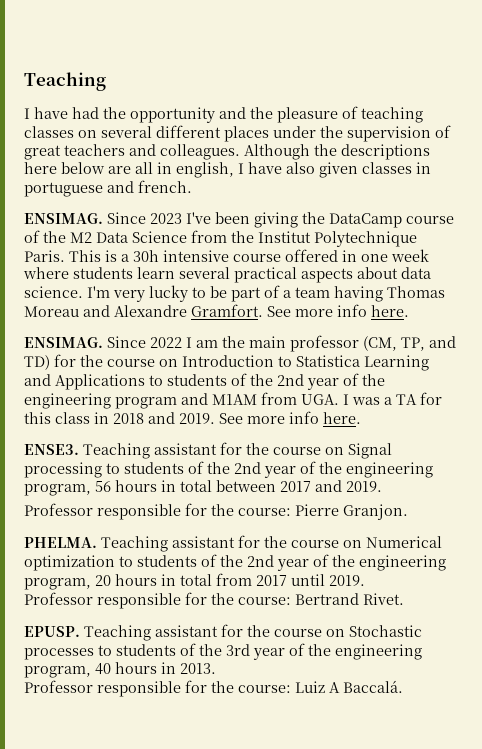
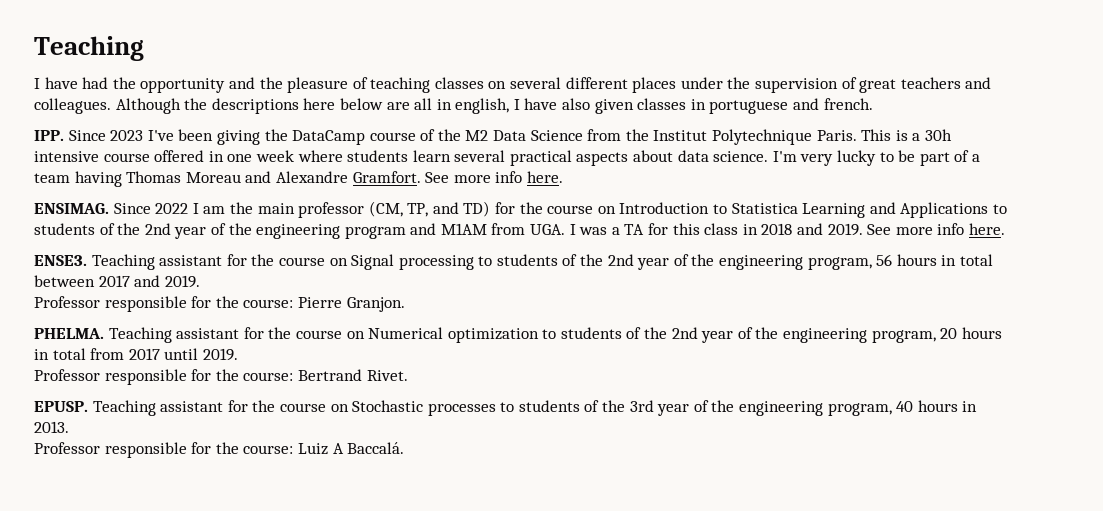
- ENSIMAG. Since 2023 I've been giving the DataCamp course of the M2 Data Science from the Institut Polytechnique Paris.
+ IPP. Since 2023 I've been giving the DataCamp course of the M2 Data Science from the Institut Polytechnique Paris.

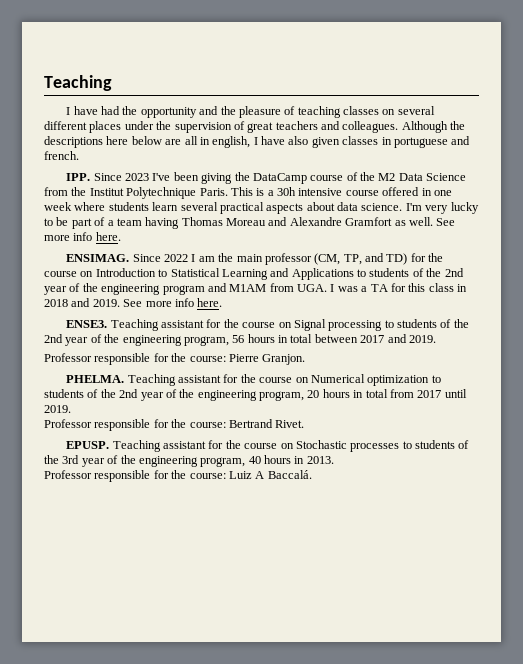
- I'm very lucky to be part of a team having Thomas Moreau and Alexandre Gramfort.
+ I'm very lucky to be part of a team having Thomas Moreau and Alexandre Gramfort as well.
- Since 2022 I am the main professor (CM, TP, and TD) for the course on Introduction to Statistica Learning and Applications to students of the 2nd year of the engineering program and M1AM from UGA. I was a TA for this class in 2018 and 2019.
+ Since 2022 I am the main professor (CM, TP, and TD) for the course on Introduction to Statistical Learning and Applications to students of the 2nd year of the engineering program and M1AM from UGA. I was a TA for this class in 2018 and 2019.

